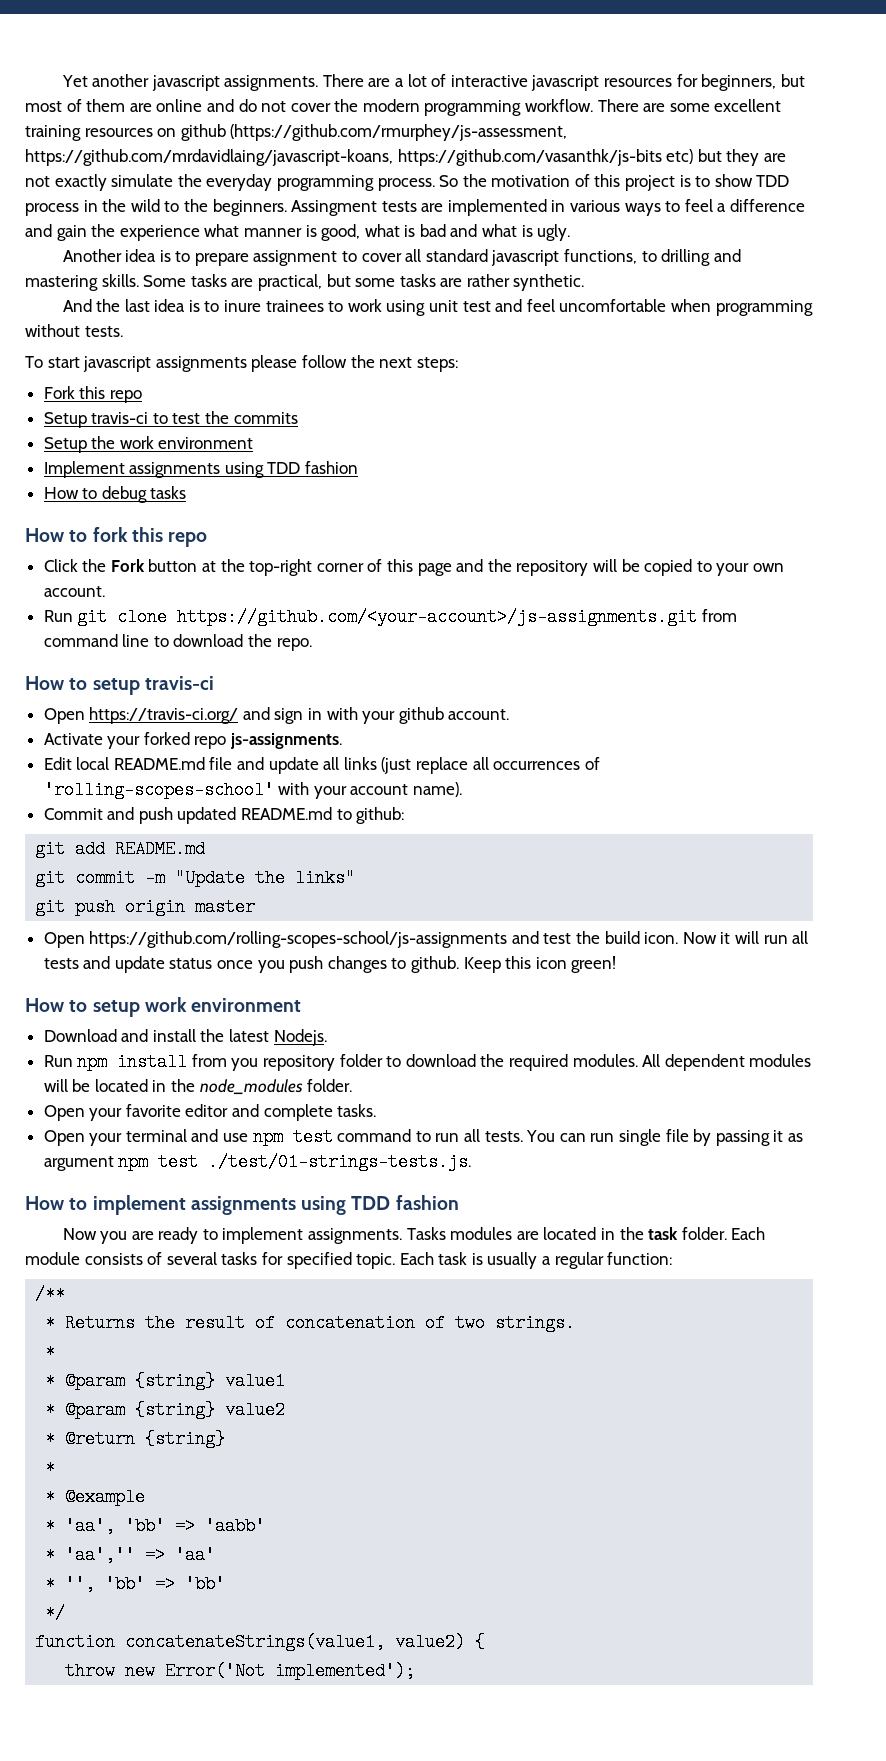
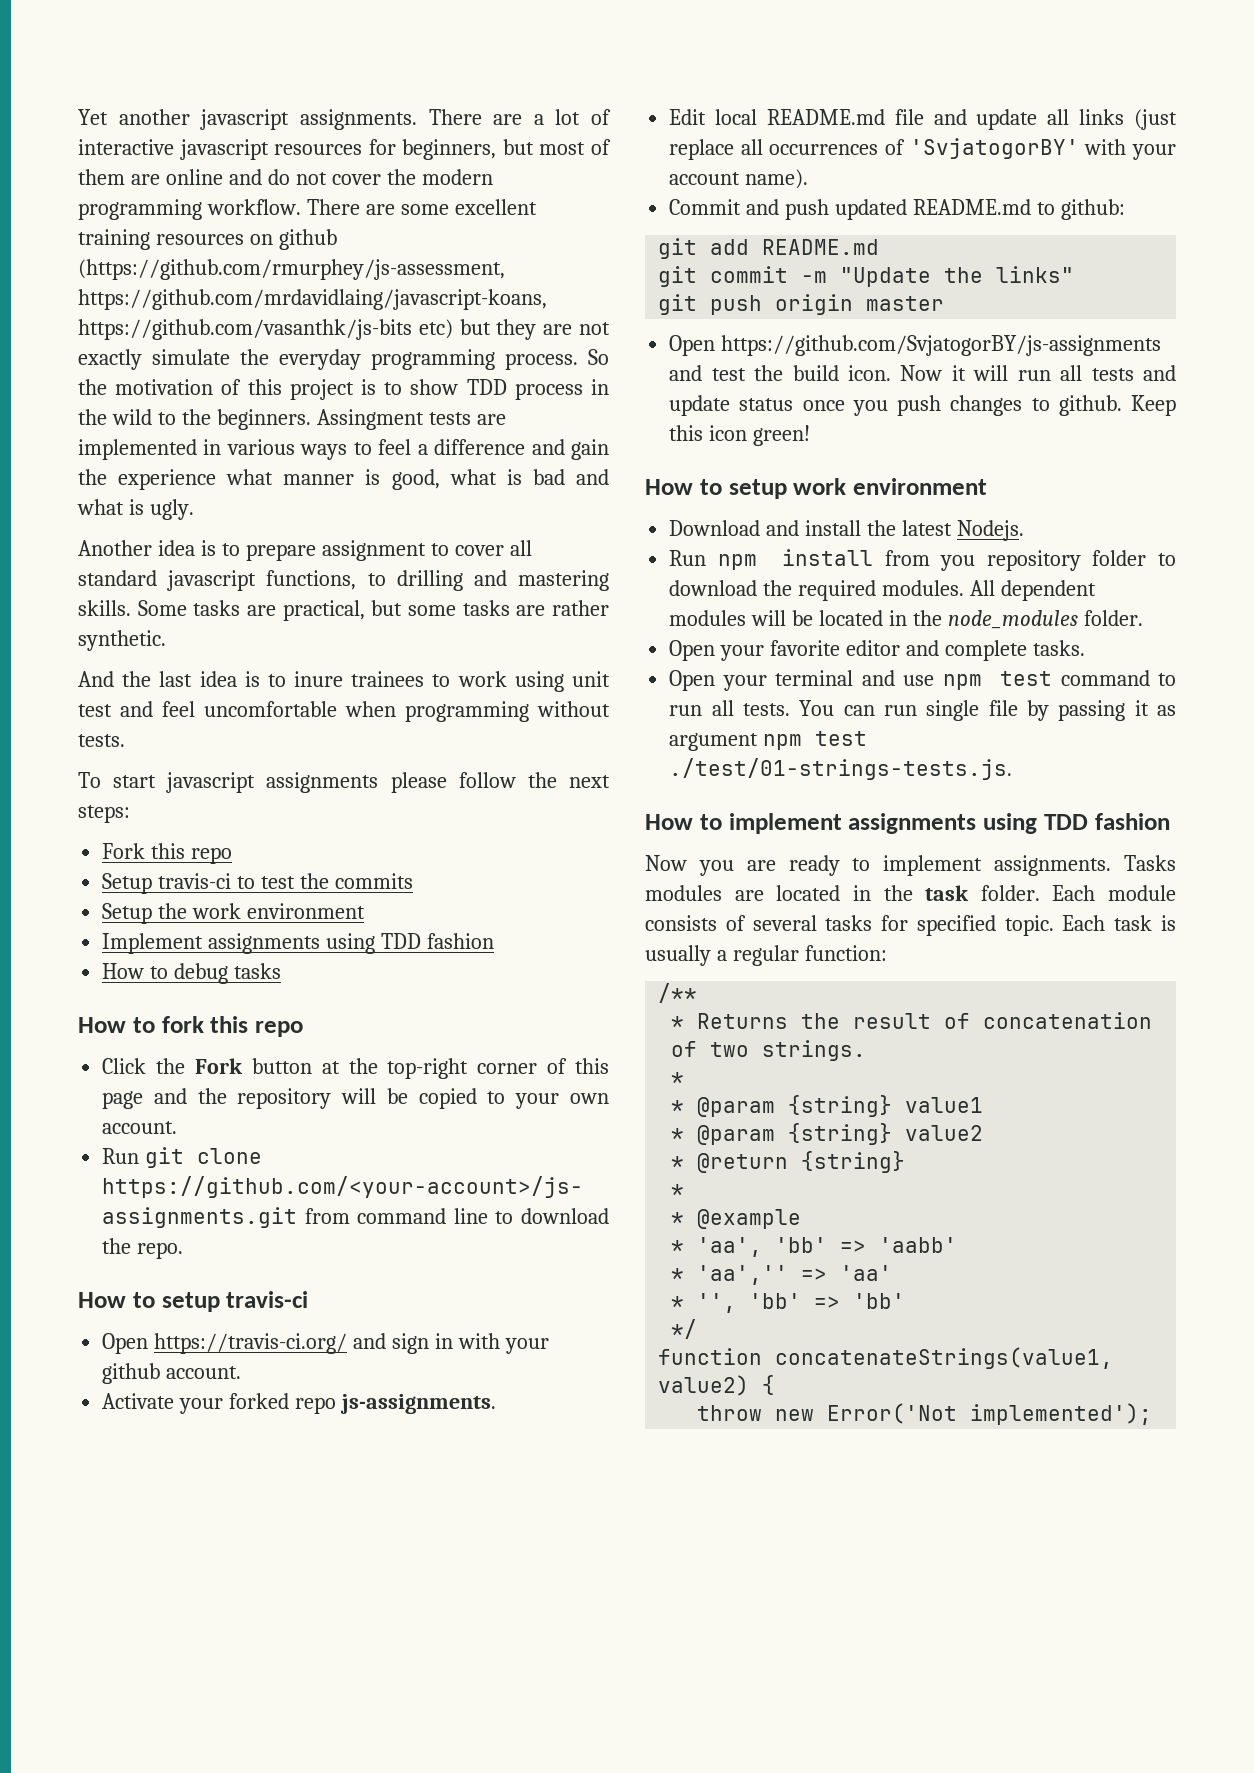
- Edit local README.md file and update all links (just replace all occurrences of 'rolling-scopes-school' with your account name).
+ Edit local README.md file and update all links (just replace all occurrences of 'SvjatogorBY' with your account name).
- Open https://github.com/rolling-scopes-school/js-assignments and test the build icon.
+ Open https://github.com/SvjatogorBY/js-assignments and test the build icon.

